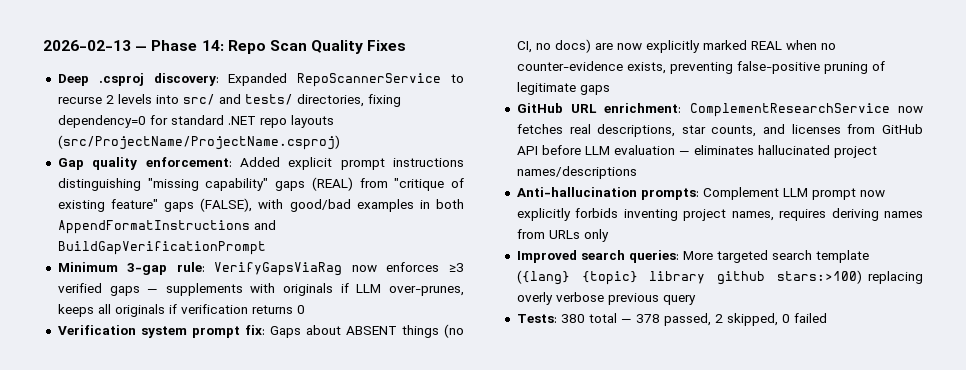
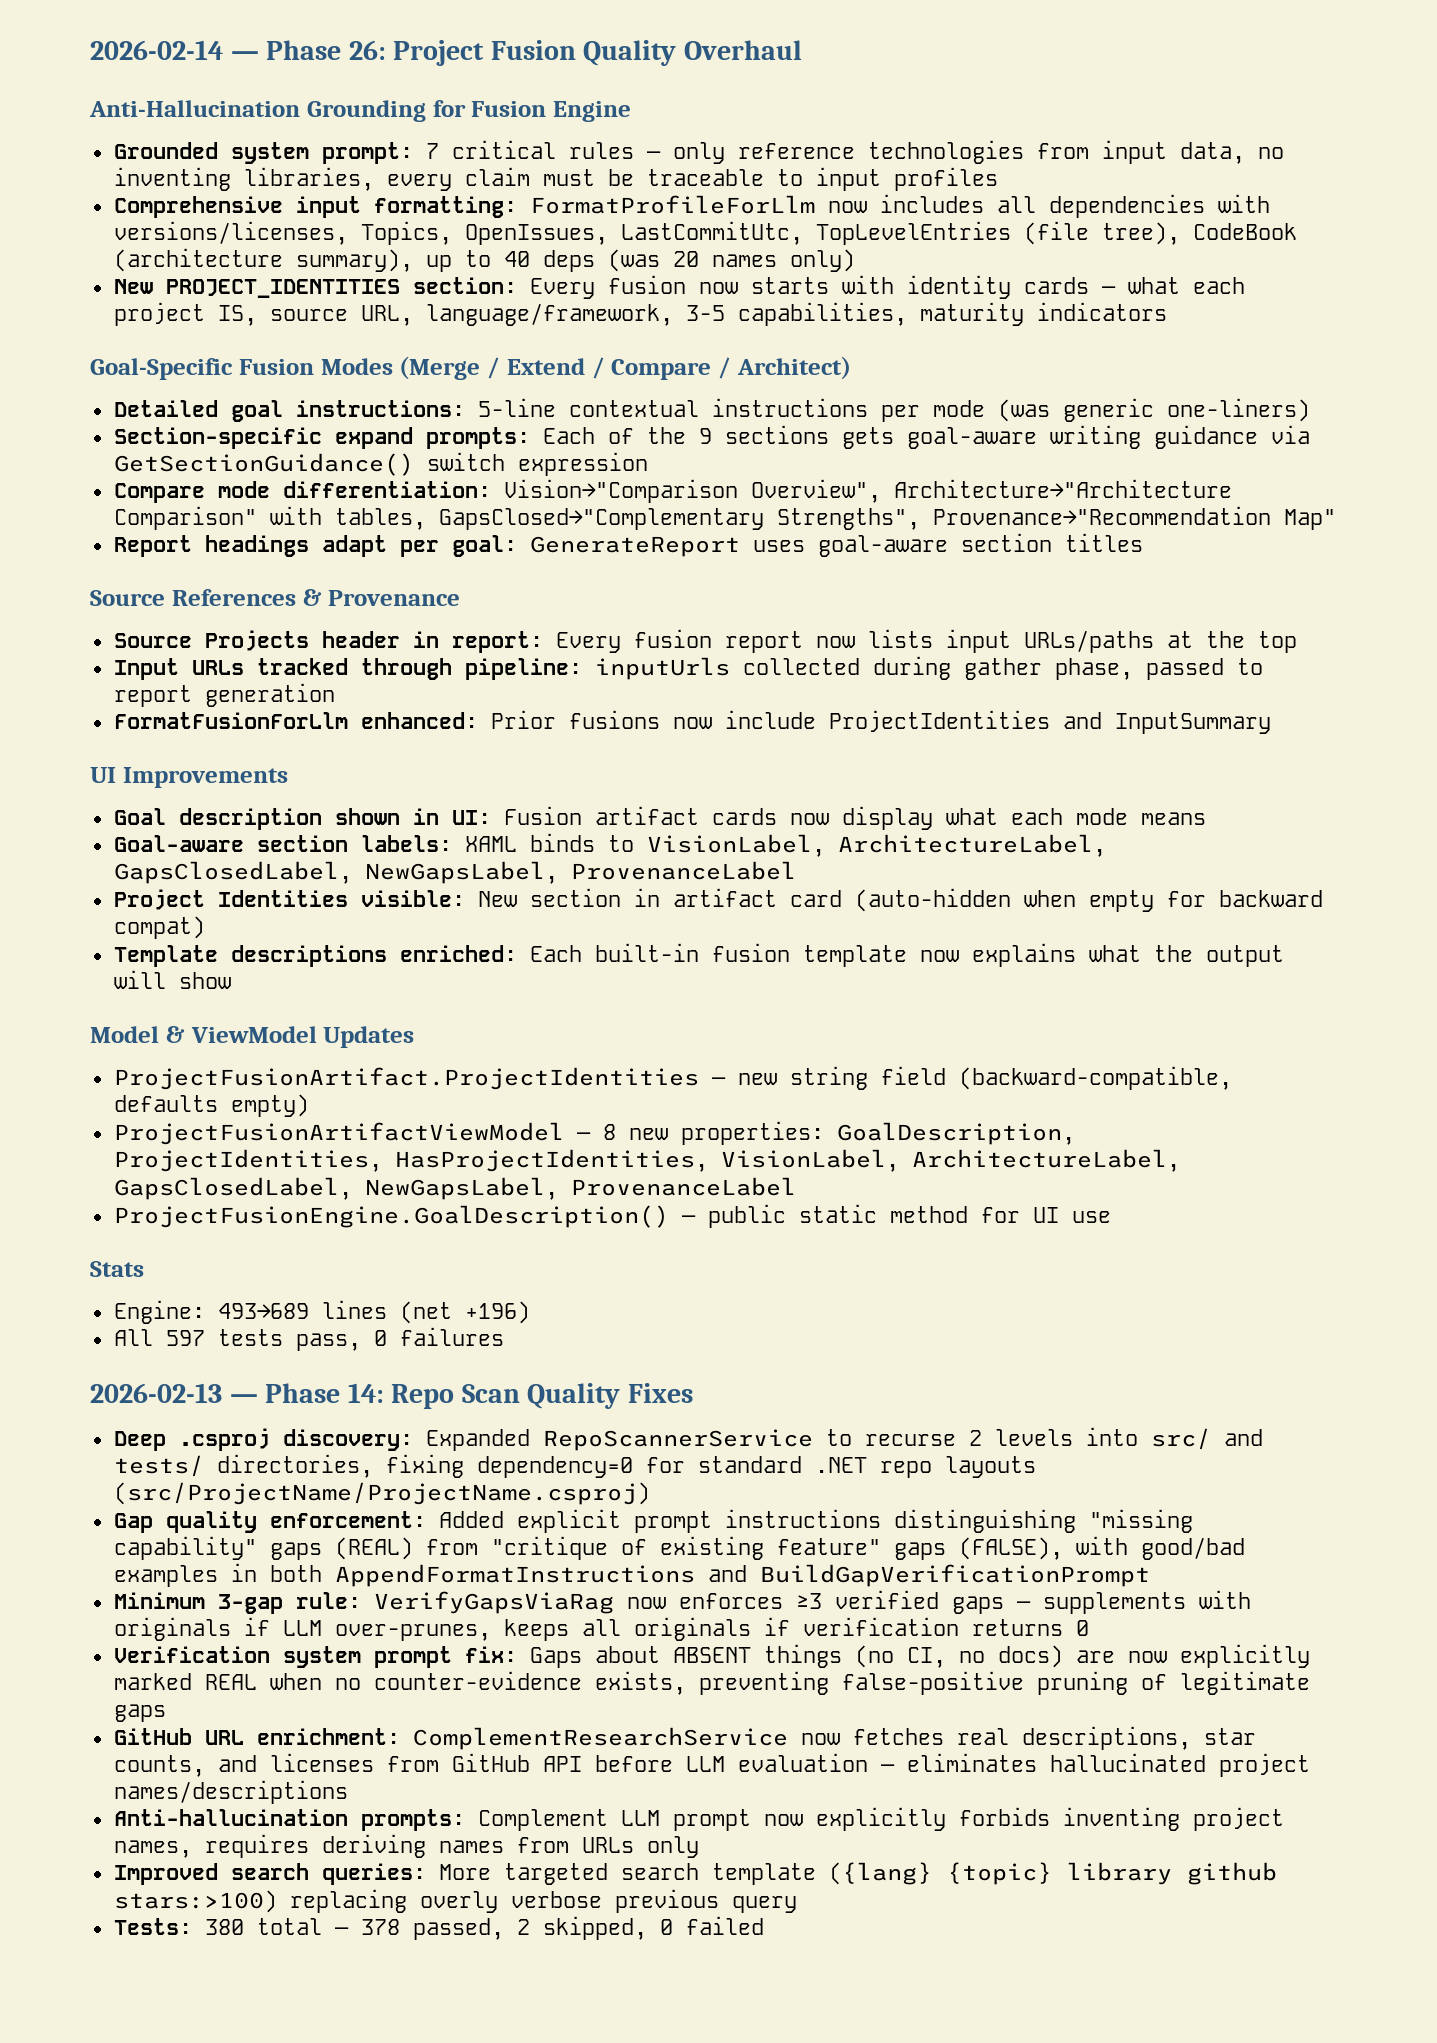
+ 2026-02-14 — Phase 26: Project Fusion Quality Overhaul
+ Anti-Hallucination Grounding for Fusion Engine
+ Grounded system prompt: 7 critical rules — only reference technologies from input data, no inventing libraries, every claim must be traceable to input profiles
+ Comprehensive input formatting: FormatProfileForLlm now includes all dependencies with versions/licenses, Topics, OpenIssues, LastCommitUtc, TopLevelEntries (file tree), CodeBook (architecture summary), up to 40 deps (was 20 names only)
+ New PROJECT_IDENTITIES section: Every fusion now starts with identity cards — what each project IS, source URL, language/framework, 3-5 capabilities, maturity indicators
+ Goal-Specific Fusion Modes (Merge / Extend / Compare / Architect)
+ Detailed goal instructions: 5-line contextual instructions per mode (was generic one-liners)
+ Section-specific expand prompts: Each of the 9 sections gets goal-aware writing guidance via GetSectionGuidance() switch expression
+ Compare mode differentiation: Vision→"Comparison Overview", Architecture→"Architecture Comparison" with tables, GapsClosed→"Complementary Strengths", Provenance→"Recommendation Map"
+ Report headings adapt per goal: GenerateReport uses goal-aware section titles
+ Source References & Provenance
+ Source Projects header in report: Every fusion report now lists input URLs/paths at the top
+ Input URLs tracked through pipeline: inputUrls collected during gather phase, passed to report generation
+ FormatFusionForLlm enhanced: Prior fusions now include ProjectIdentities and InputSummary
+ UI Improvements
+ Goal description shown in UI: Fusion artifact cards now display what each mode means
+ Goal-aware section labels: XAML binds to VisionLabel, ArchitectureLabel, GapsClosedLabel, NewGapsLabel, ProvenanceLabel
+ Project Identities visible: New section in artifact card (auto-hidden when empty for backward compat)
+ Template descriptions enriched: Each built-in fusion template now explains what the output will show
+ Model & ViewModel Updates
+ ProjectFusionArtifact.ProjectIdentities — new string field (backward-compatible, defaults empty)
+ ProjectFusionArtifactViewModel — 8 new properties: GoalDescription, ProjectIdentities, HasProjectIdentities, VisionLabel, ArchitectureLabel, GapsClosedLabel, NewGapsLabel, ProvenanceLabel
+ ProjectFusionEngine.GoalDescription() — public static method for UI use
+ Stats
+ Engine: 493→689 lines (net +196)
+ All 597 tests pass, 0 failures

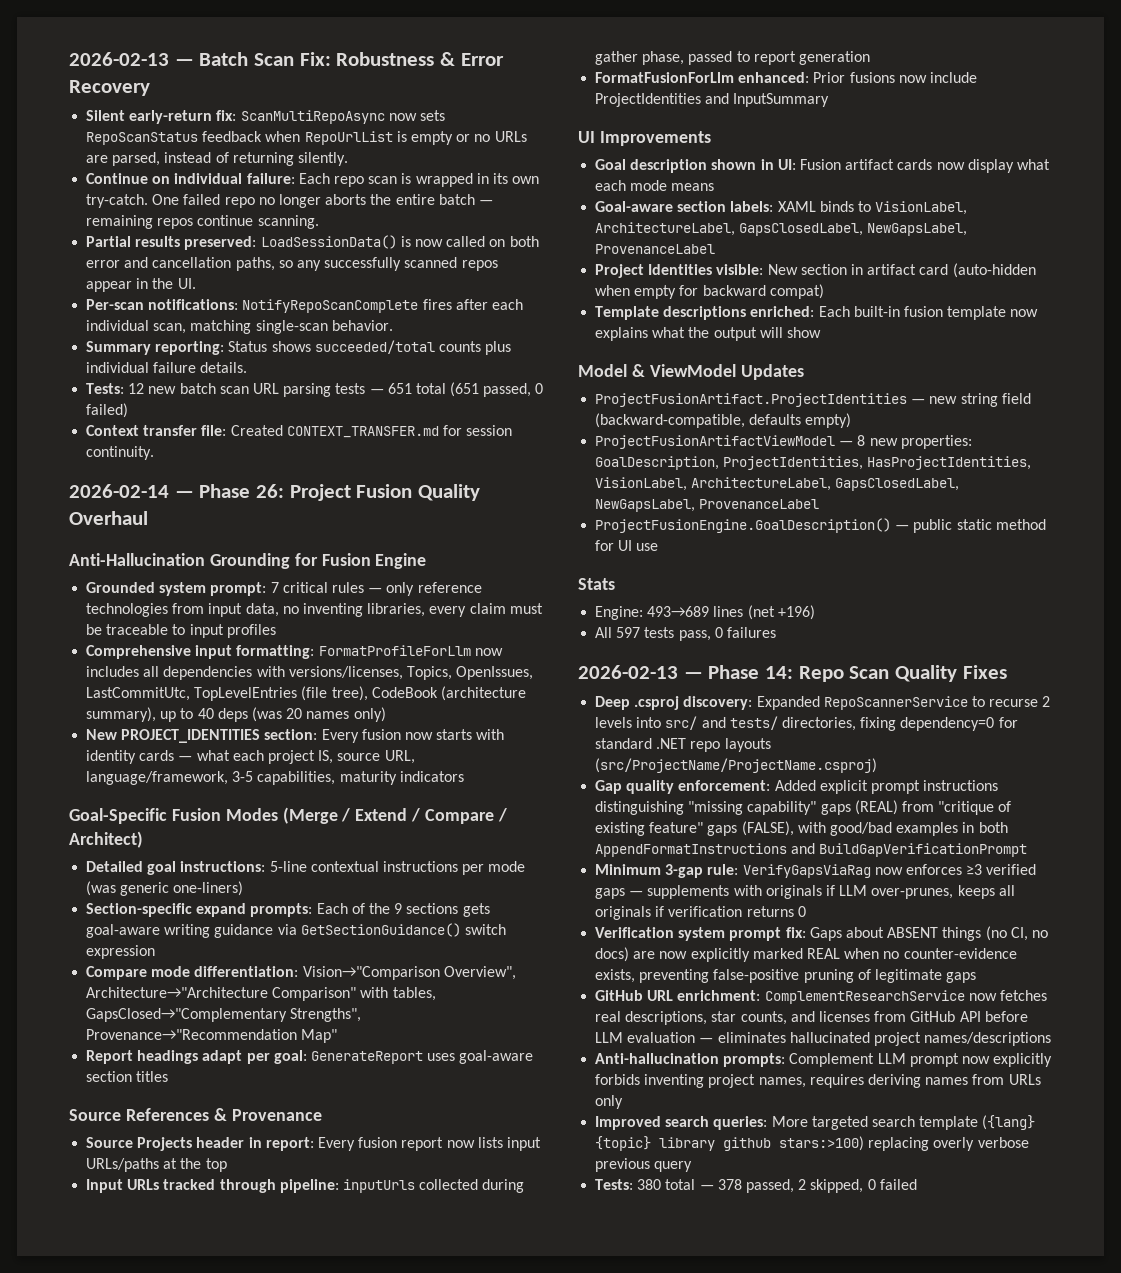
+ 2026-02-13 — Batch Scan Fix: Robustness & Error Recovery
+ Silent early-return fix: ScanMultiRepoAsync now sets RepoScanStatus feedback when RepoUrlList is empty or no URLs are parsed, instead of returning silently.
+ Continue on individual failure: Each repo scan is wrapped in its own try-catch. One failed repo no longer aborts the entire batch — remaining repos continue scanning.
+ Partial results preserved: LoadSessionData() is now called on both error and cancellation paths, so any successfully scanned repos appear in the UI.
+ Per-scan notifications: NotifyRepoScanComplete fires after each individual scan, matching single-scan behavior.
+ Summary reporting: Status shows succeeded/total counts plus individual failure details.
+ Tests: 12 new batch scan URL parsing tests — 651 total (651 passed, 0 failed)
+ Context transfer file: Created CONTEXT_TRANSFER.md for session continuity.

